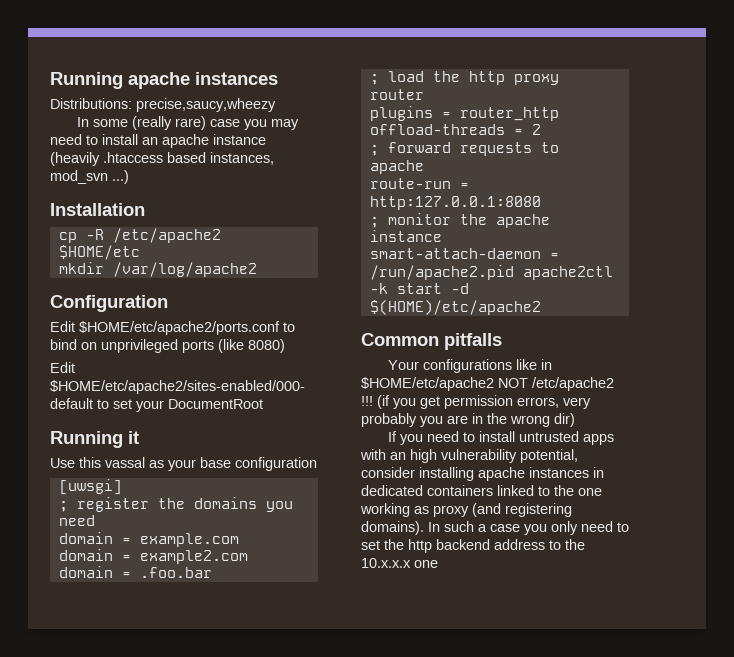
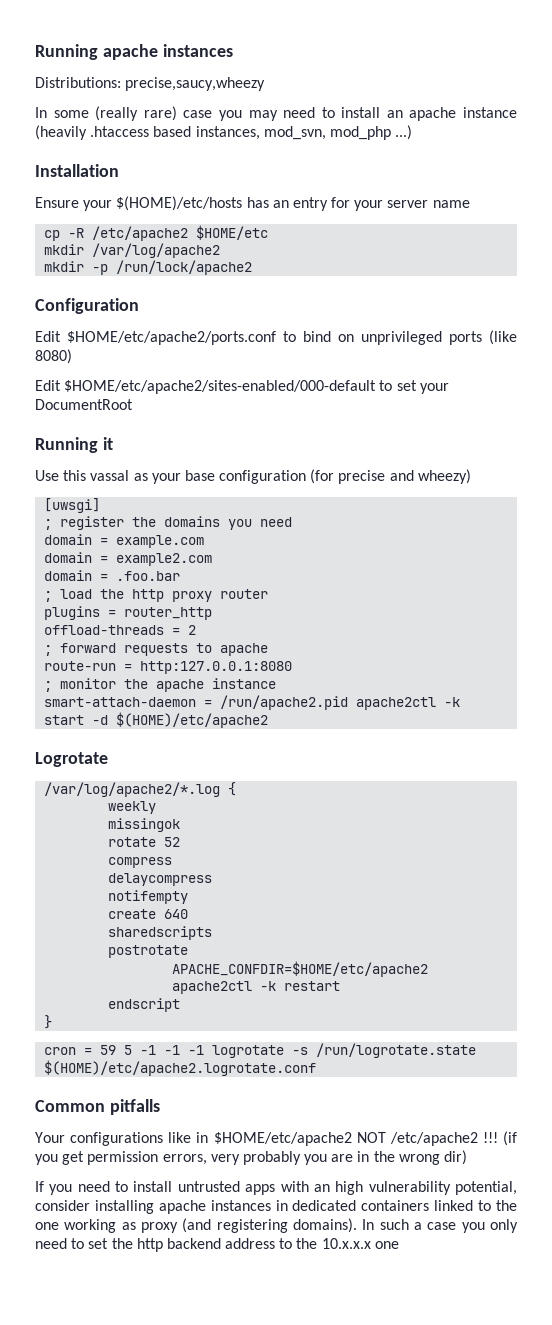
- In some (really rare) case you may need to install an apache instance (heavily .htaccess based instances, mod_svn ...)
+ In some (really rare) case you may need to install an apache instance (heavily .htaccess based instances, mod_svn, mod_php ...)
+ Ensure your $(HOME)/etc/hosts has an entry for your server name
+ mkdir -p /run/lock/apache2
- Use this vassal as your base configuration
+ Use this vassal as your base configuration (for precise and wheezy)
+ Logrotate
+ /var/log/apache2/*.log {
+ weekly
+ missingok
+ rotate 52
+ compress
+ delaycompress
+ notifempty
+ create 640
+ sharedscripts
+ postrotate
+ APACHE_CONFDIR=$HOME/etc/apache2 apache2ctl -k restart
+ endscript
+ }
+ cron = 59 5 -1 -1 -1 logrotate -s /run/logrotate.state $(HOME)/etc/apache2.logrotate.conf

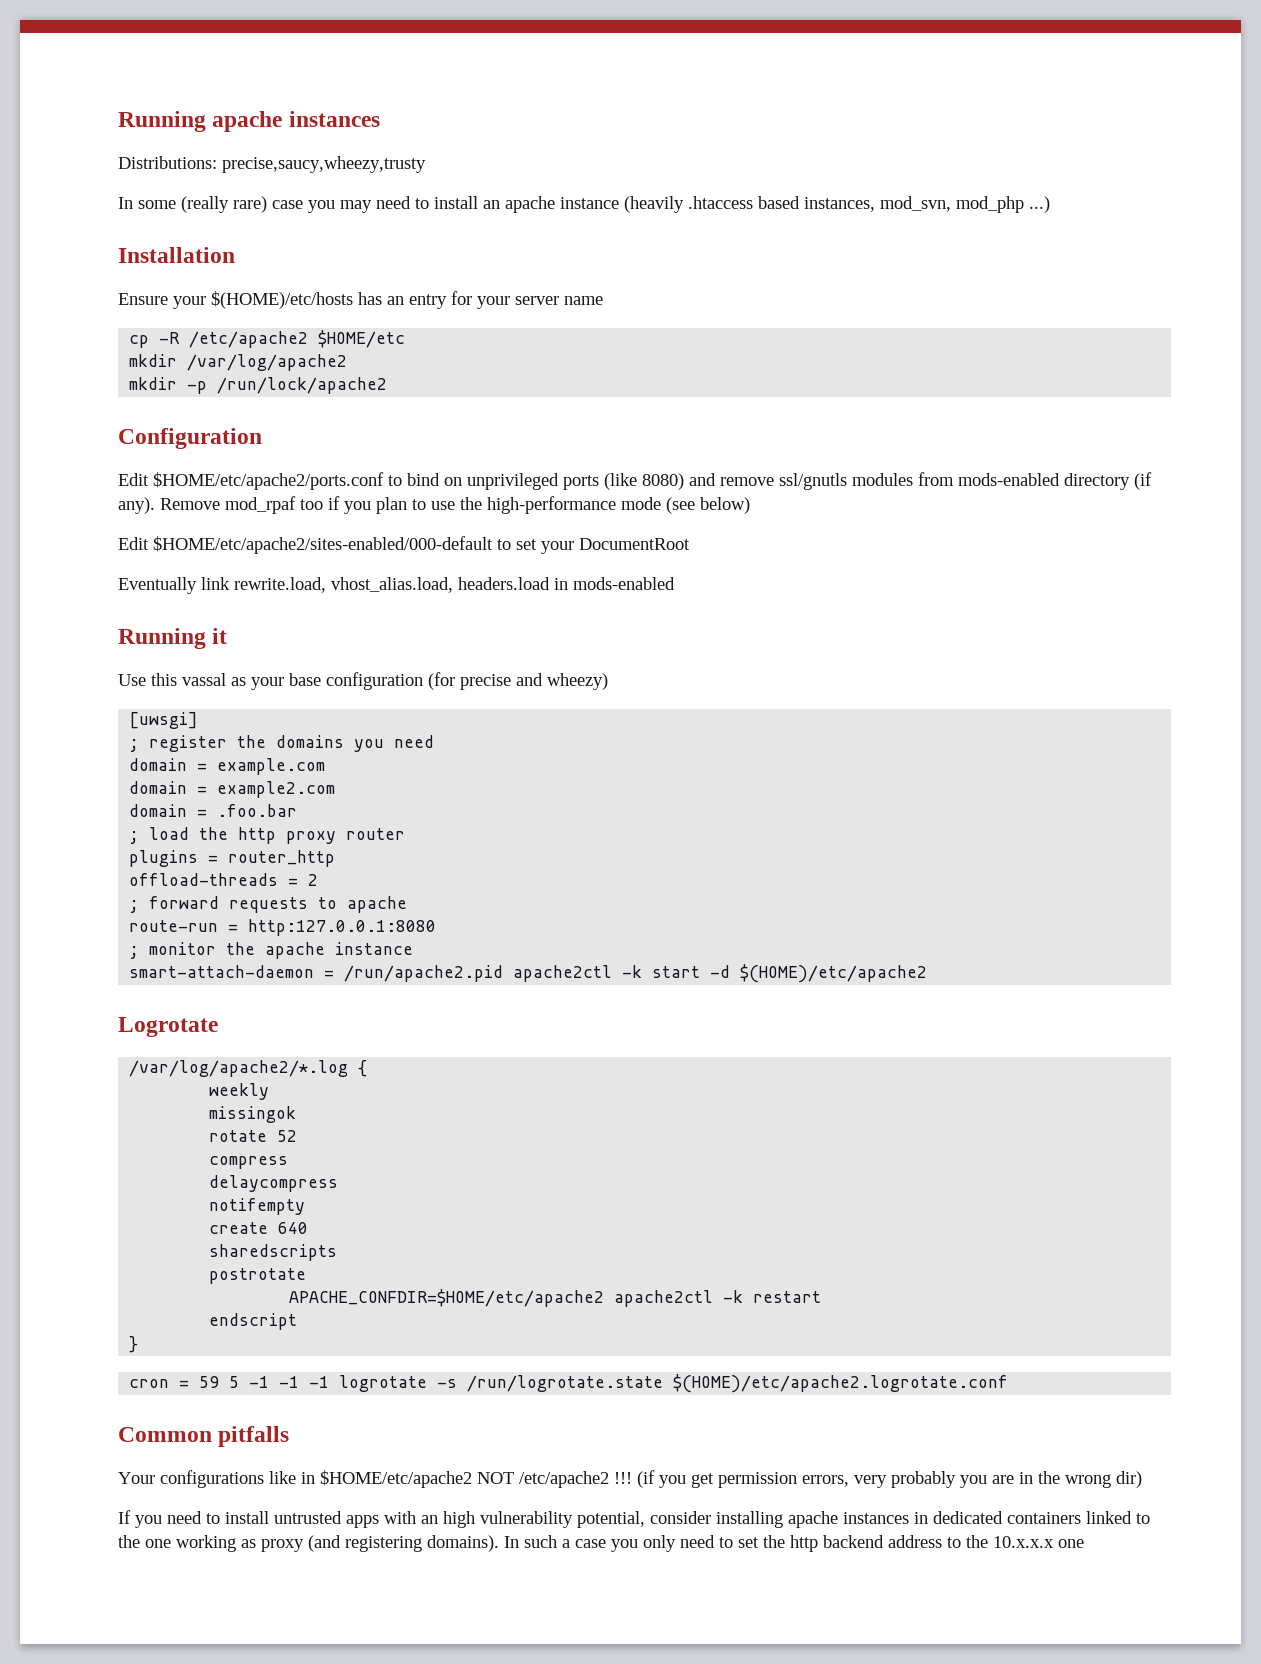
- Distributions: precise,saucy,wheezy
+ Distributions: precise,saucy,wheezy,trusty
- Edit $HOME/etc/apache2/ports.conf to bind on unprivileged ports (like 8080)
+ Edit $HOME/etc/apache2/ports.conf to bind on unprivileged ports (like 8080) and remove ssl/gnutls modules from mods-enabled directory (if any). Remove mod_rpaf too if you plan to use the high-performance mode (see below)
+ Eventually link rewrite.load, vhost_alias.load, headers.load in mods-enabled

